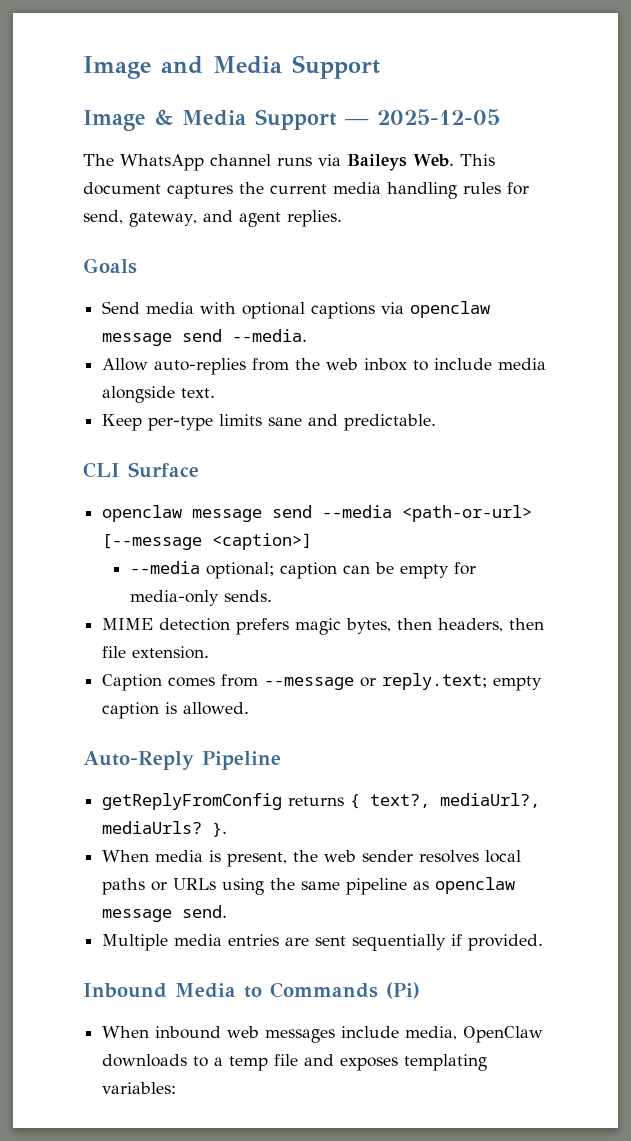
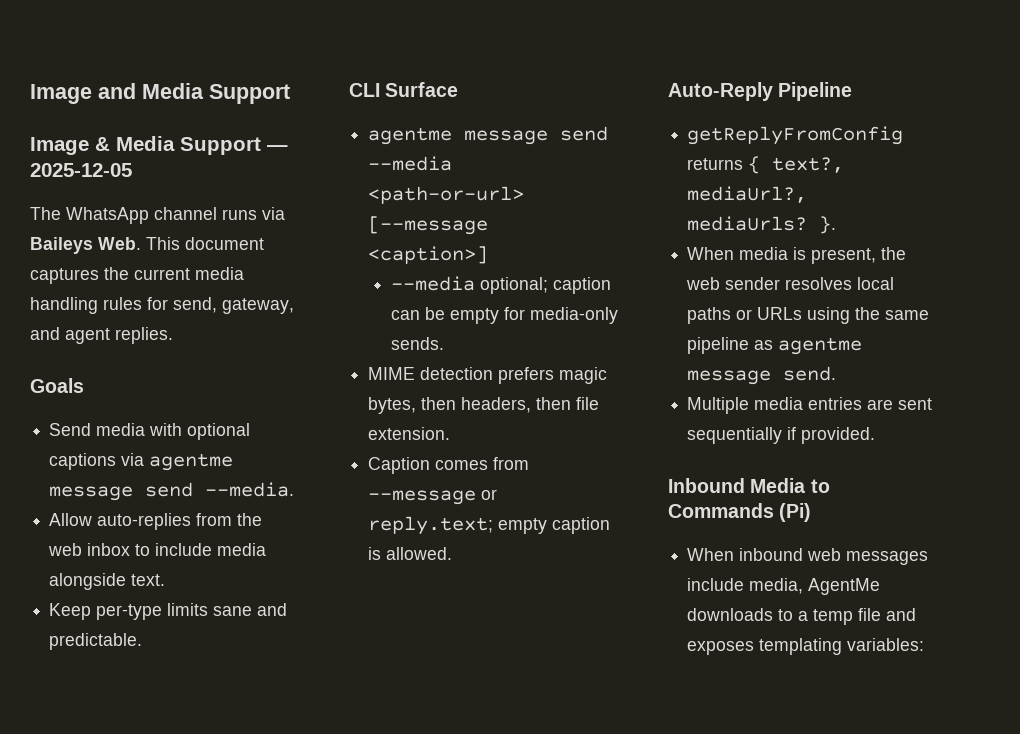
- Send media with optional captions via openclaw message send --media.
+ Send media with optional captions via agentme message send --media.
- openclaw message send --media <path-or-url> [--message <caption>]
+ agentme message send --media <path-or-url> [--message <caption>]
- When media is present, the web sender resolves local paths or URLs using the same pipeline as openclaw message send.
+ When media is present, the web sender resolves local paths or URLs using the same pipeline as agentme message send.
- When inbound web messages include media, OpenClaw downloads to a temp file and exposes templating variables:
+ When inbound web messages include media, AgentMe downloads to a temp file and exposes templating variables:

